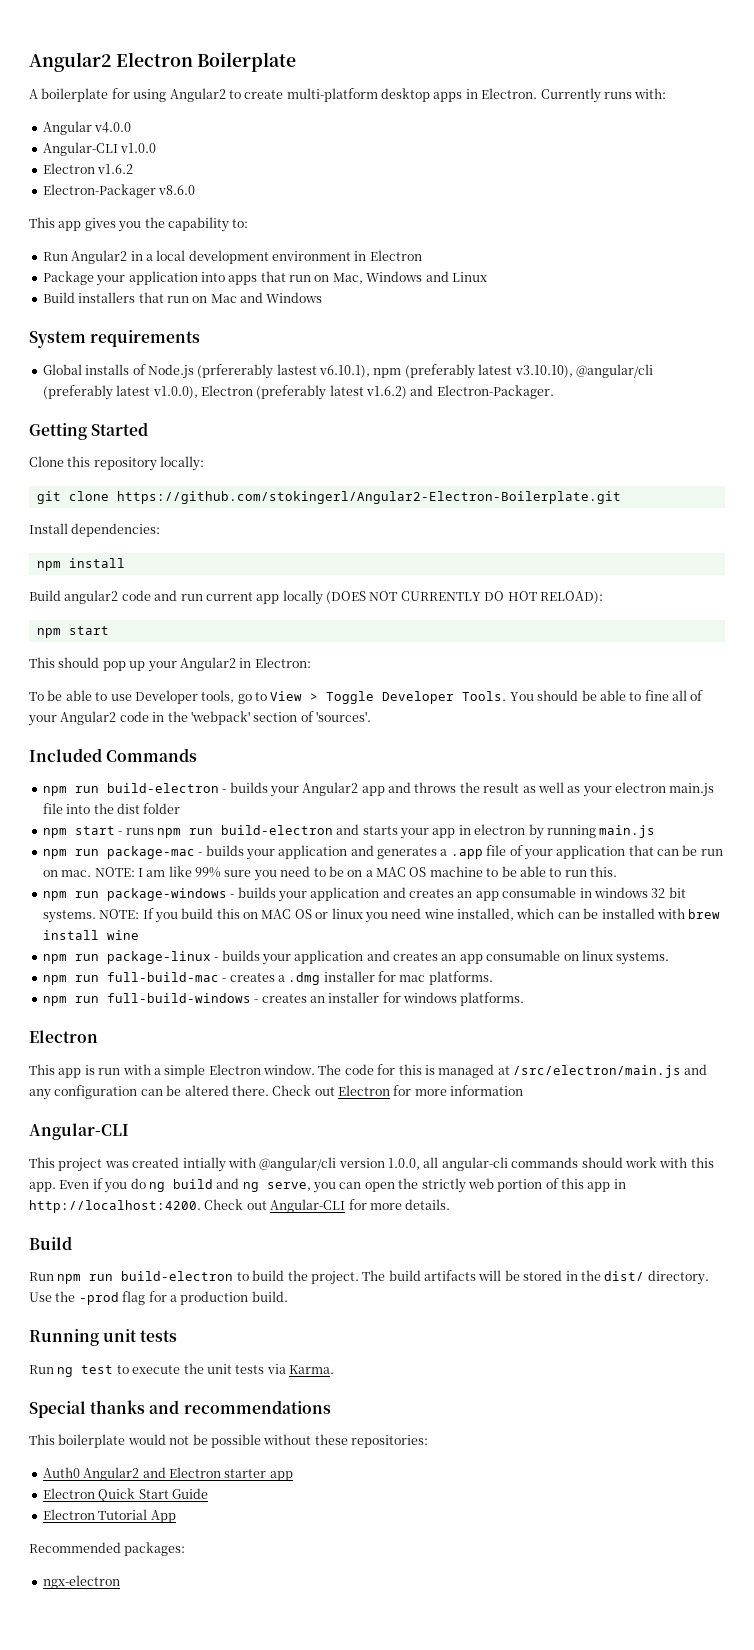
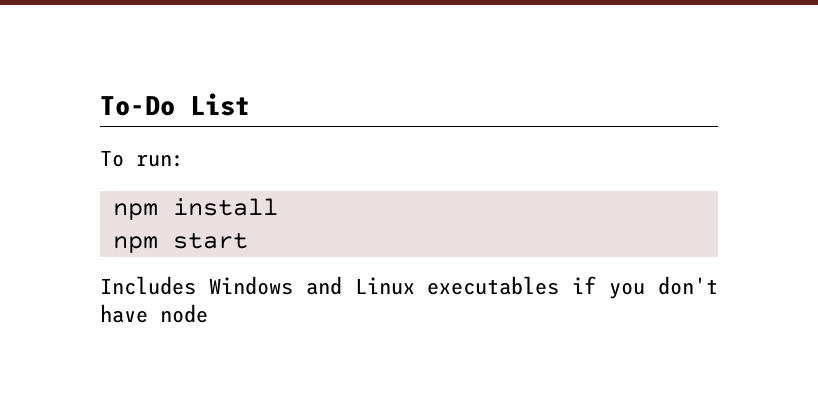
- Angular2 Electron Boilerplate
- A boilerplate for using Angular2 to create multi-platform desktop apps in Electron. Currently runs with:
- Angular v4.0.0
- Angular-CLI v1.0.0
- Electron v1.6.2
- Electron-Packager v8.6.0
- This app gives you the capability to:
- Run Angular2 in a local development environment in Electron
- Package your application into apps that run on Mac, Windows and Linux
- Build installers that run on Mac and Windows
- System requirements
- Global installs of Node.js (prfererably lastest v6.10.1), npm (preferably latest v3.10.10), @angular/cli (preferably latest v1.0.0), Electron (preferably latest v1.6.2) and Electron-Packager.
- Getting Started
- Clone this repository locally:
- git clone https://github.com/stokingerl/Angular2-Electron-Boilerplate.git
- Install dependencies:
+ To-Do List
+ To run:
  npm install
- Build angular2 code and run current app locally (DOES NOT CURRENTLY DO HOT RELOAD):
  npm start
- This should pop up your Angular2 in Electron:
- To be able to use Developer tools, go to View > Toggle Developer Tools. You should be able to fine all of your Angular2 code in the 'webpack' section of 'sources'.
- Included Commands
- npm run build-electron - builds your Angular2 app and throws the result as well as your electron main.js file into the dist folder
- npm start - runs npm run build-electron and starts your app in electron by running main.js
- npm run package-mac - builds your application and generates a .app file of your application that can be run on mac. NOTE: I am like 99% sure you need to be on a MAC OS machine to be able to run this.
- npm run package-windows - builds your application and creates an app consumable in windows 32 bit systems. NOTE: If you build this on MAC OS or linux you need wine installed, which can be installed with brew install wine
- npm run package-linux - builds your application and creates an app consumable on linux systems.
- npm run full-build-mac - creates a .dmg installer for mac platforms.
- npm run full-build-windows - creates an installer for windows platforms.
- Electron
- This app is run with a simple Electron window. The code for this is managed at /src/electron/main.js and any configuration can be altered there. Check out Electron for more information
- Angular-CLI
- This project was created intially with @angular/cli version 1.0.0, all angular-cli commands should work with this app. Even if you do ng build and ng serve, you can open the strictly web portion of this app in http://localhost:4200. Check out Angular-CLI for more details.
- Build
- Run npm run build-electron to build the project. The build artifacts will be stored in the dist/ directory. Use the -prod flag for a production build.
- Running unit tests
- Run ng test to execute the unit tests via Karma.
- Special thanks and recommendations
- This boilerplate would not be possible without these repositories:
- Auth0 Angular2 and Electron starter app
- Electron Quick Start Guide
- Electron Tutorial App
- Recommended packages:
- ngx-electron
+ Includes Windows and Linux executables if you don't have node

